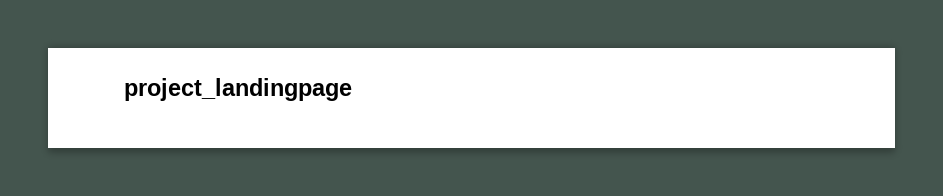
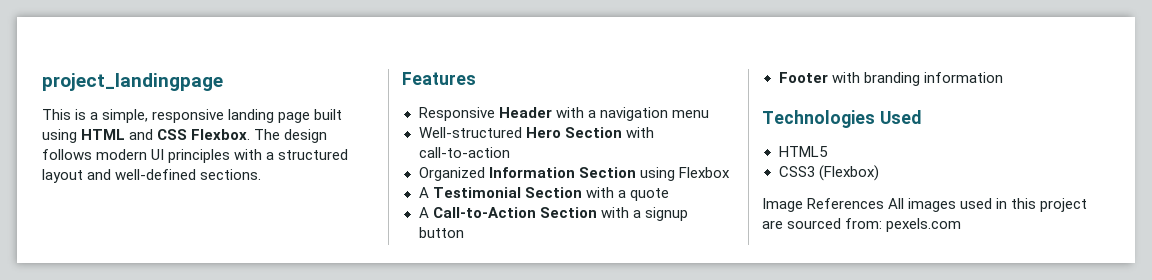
+ This is a simple, responsive landing page built using HTML and CSS Flexbox. The design follows modern UI principles with a structured layout and well-defined sections.
+ Features
+ Responsive Header with a navigation menu
+ Well-structured Hero Section with call-to-action
+ Organized Information Section using Flexbox
+ A Testimonial Section with a quote
+ A Call-to-Action Section with a signup button
+ Footer with branding information
+ Technologies Used
+ HTML5
+ CSS3 (Flexbox)
+ Image References All images used in this project are sourced from: pexels.com

